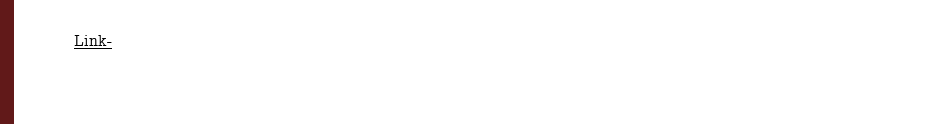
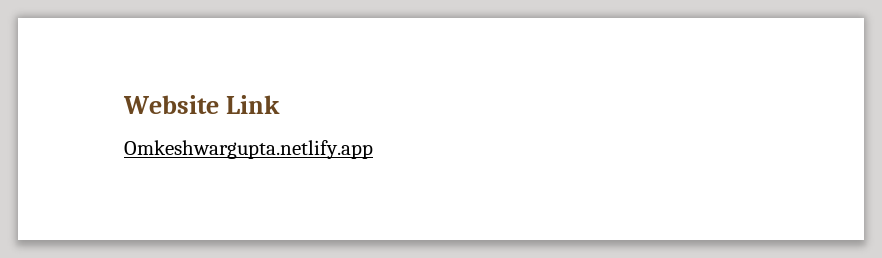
- Link-
+ Website Link
+ Omkeshwargupta.netlify.app

